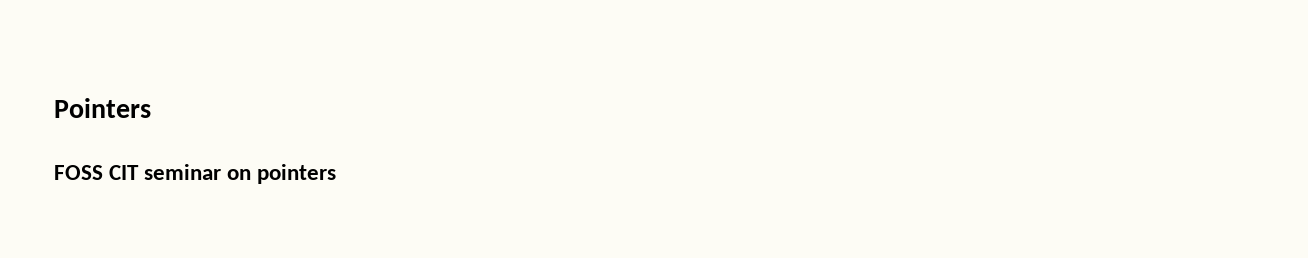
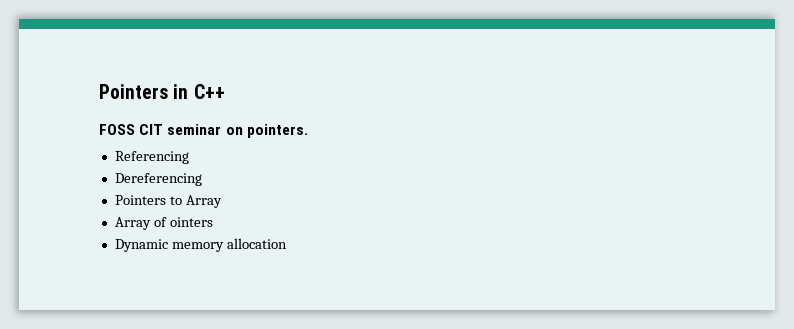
- Pointers
+ Pointers in C++
- FOSS CIT seminar on pointers
+ FOSS CIT seminar on pointers.
+ Referencing
+ Dereferencing
+ Pointers to Array
+ Array of ointers
+ Dynamic memory allocation

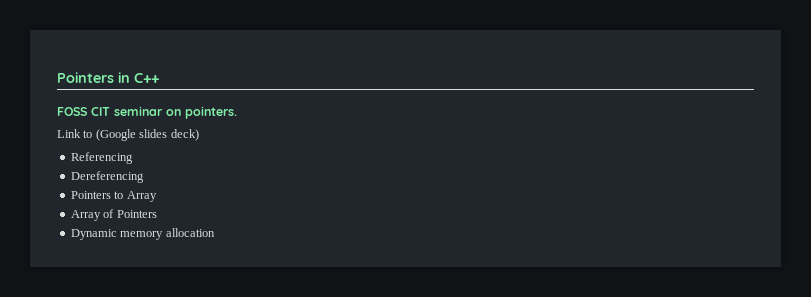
+ Link to (Google slides deck)
- Array of ointers
+ Array of Pointers

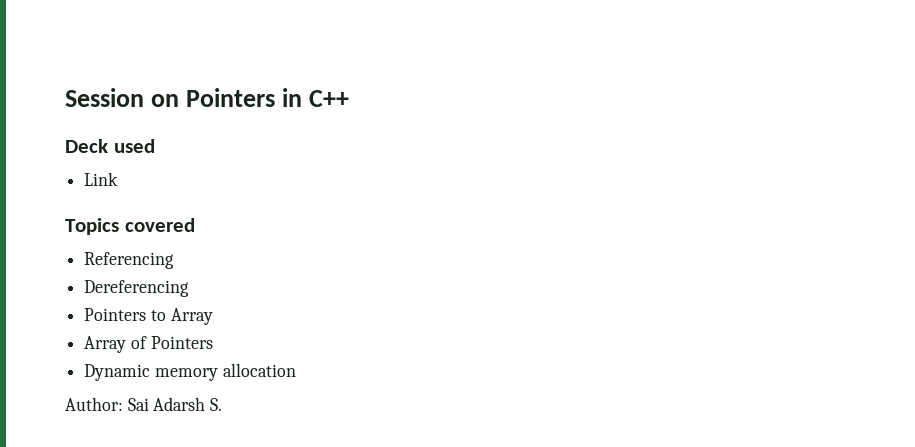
- Pointers in C++
+ Session on Pointers in C++
- FOSS CIT seminar on pointers.
- Link to (Google slides deck)
+ Deck used
+ Link
+ Topics covered
+ Author: Sai Adarsh S.

